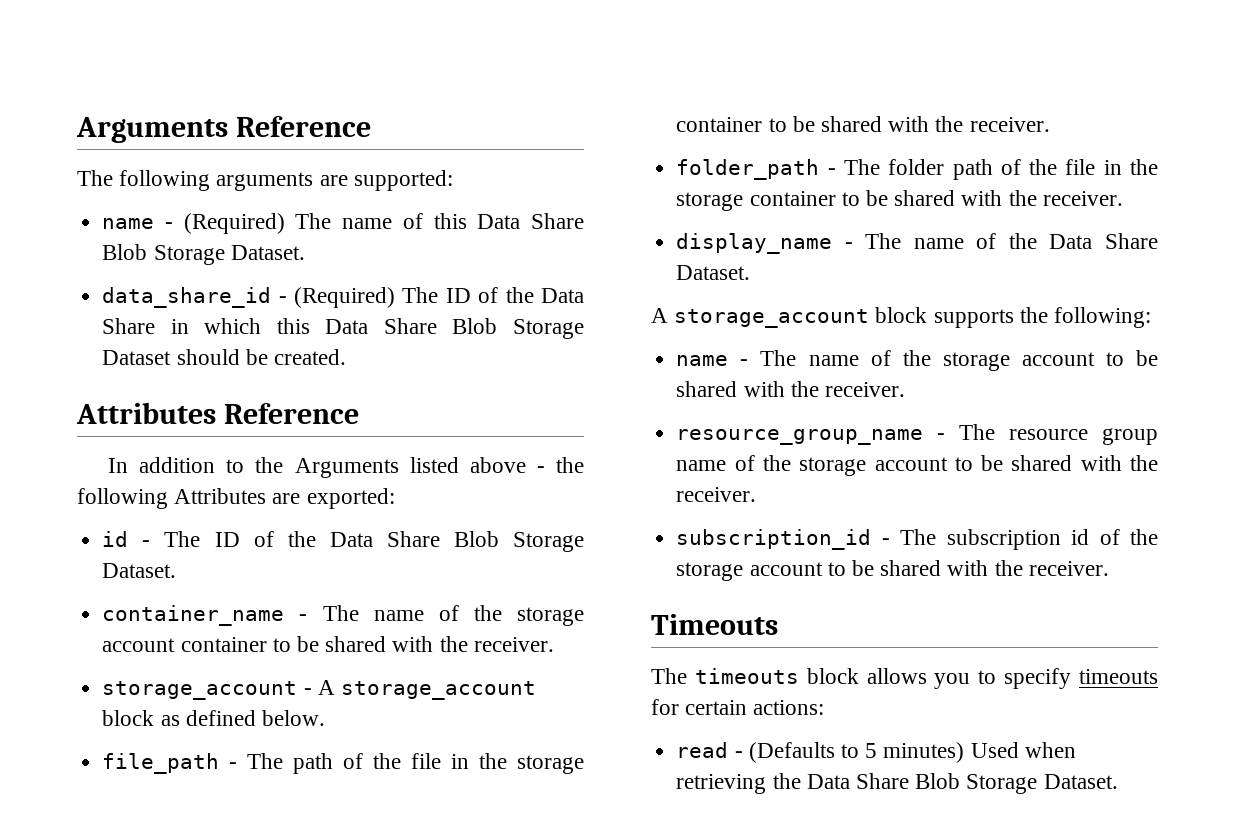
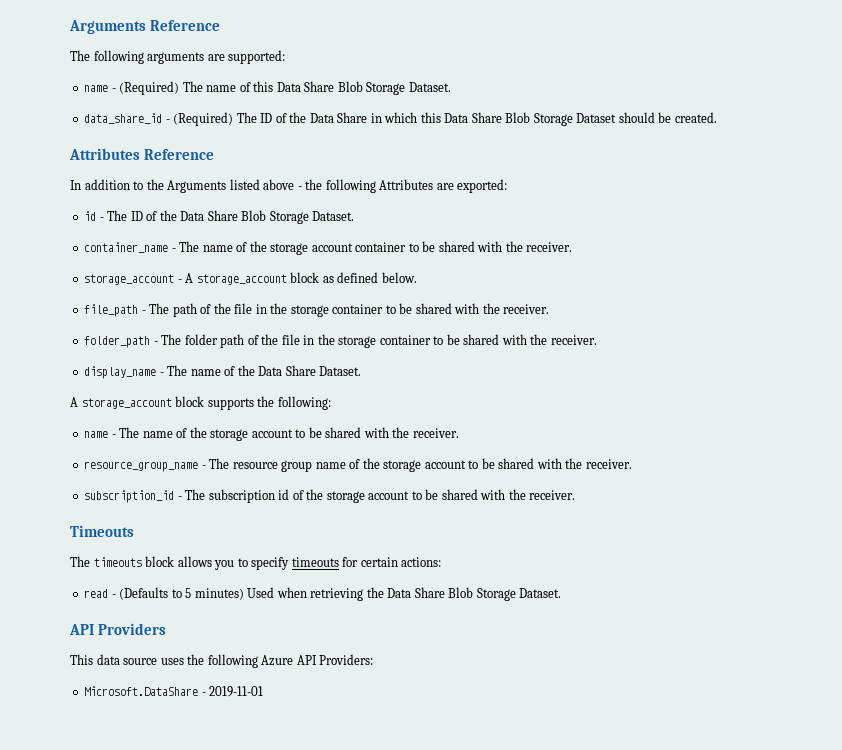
+ API Providers
+ This data source uses the following Azure API Providers:
+ Microsoft.DataShare - 2019-11-01

